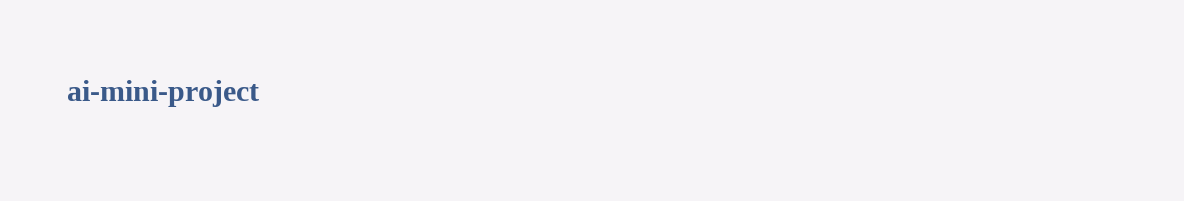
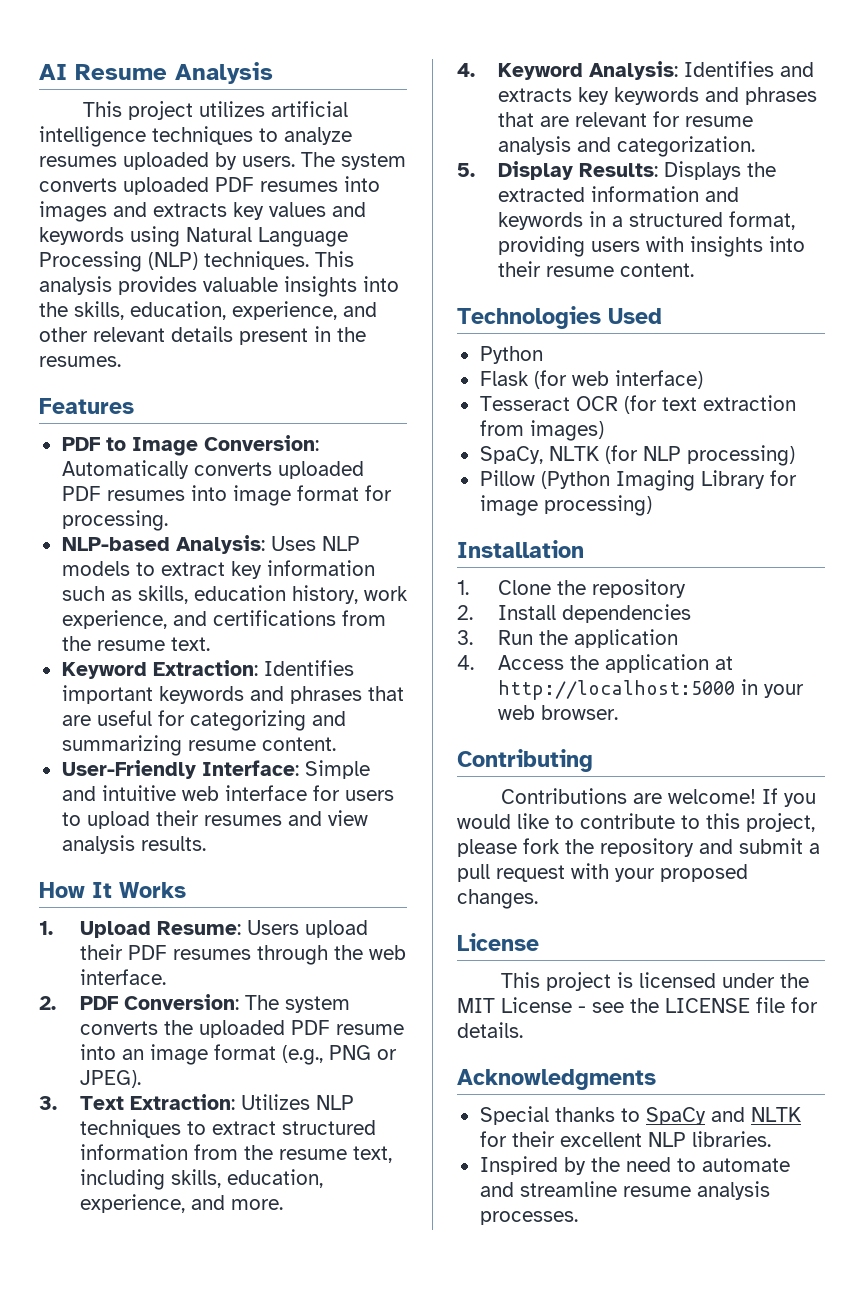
- ai-mini-project
+ AI Resume Analysis
+ This project utilizes artificial intelligence techniques to analyze resumes uploaded by users. The system converts uploaded PDF resumes into images and extracts key values and keywords using Natural Language Processing (NLP) techniques. This analysis provides valuable insights into the skills, education, experience, and other relevant details present in the resumes.
+ Features
+ PDF to Image Conversion: Automatically converts uploaded PDF resumes into image format for processing.
+ NLP-based Analysis: Uses NLP models to extract key information such as skills, education history, work experience, and certifications from the resume text.
+ Keyword Extraction: Identifies important keywords and phrases that are useful for categorizing and summarizing resume content.
+ User-Friendly Interface: Simple and intuitive web interface for users to upload their resumes and view analysis results.
+ How It Works
+ 1. Upload Resume: Users upload their PDF resumes through the web interface.
+ 2. PDF Conversion: The system converts the uploaded PDF resume into an image format (e.g., PNG or JPEG).
+ 3. Text Extraction: Utilizes NLP techniques to extract structured information from the resume text, including skills, education, experience, and more.
+ 4. Keyword Analysis: Identifies and extracts key keywords and phrases that are relevant for resume analysis and categorization.
+ 5. Display Results: Displays the extracted information and keywords in a structured format, providing users with insights into their resume content.
+ Technologies Used
+ Python
+ Flask (for web interface)
+ Tesseract OCR (for text extraction from images)
+ SpaCy, NLTK (for NLP processing)
+ Pillow (Python Imaging Library for image processing)
+ Installation
+ 1. Clone the repository
+ 2. Install dependencies
+ 3. Run the application
+ 4. Access the application at http://localhost:5000 in your web browser.
+ Contributing
+ Contributions are welcome! If you would like to contribute to this project, please fork the repository and submit a pull request with your proposed changes.
+ License
+ This project is licensed under the MIT License - see the LICENSE file for details.
+ Acknowledgments
+ Special thanks to SpaCy and NLTK for their excellent NLP libraries.
+ Inspired by the need to automate and streamline resume analysis processes.

